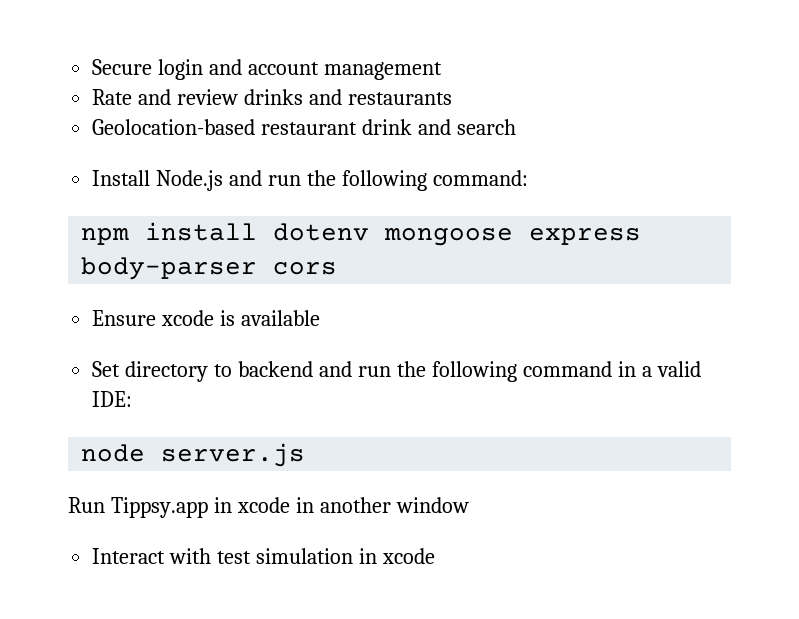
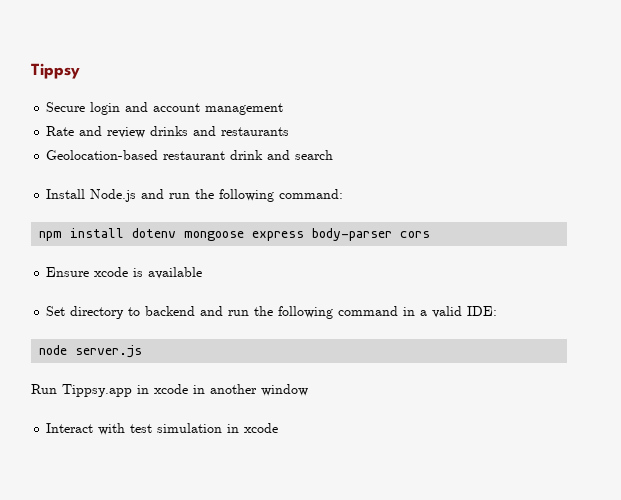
+ Tippsy

